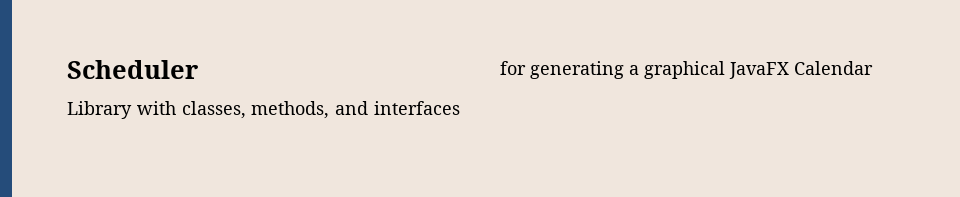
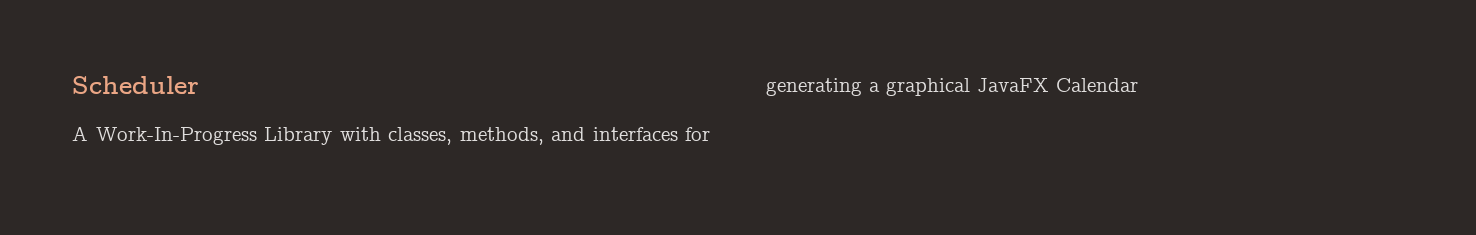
- Library with classes, methods, and interfaces for generating a graphical JavaFX Calendar
+ A Work-In-Progress Library with classes, methods, and interfaces for generating a graphical JavaFX Calendar

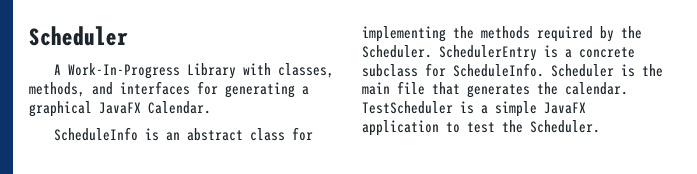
- A Work-In-Progress Library with classes, methods, and interfaces for generating a graphical JavaFX Calendar
+ A Work-In-Progress Library with classes, methods, and interfaces for generating a graphical JavaFX Calendar.
+ ScheduleInfo is an abstract class for implementing the methods required by the Scheduler. SchedulerEntry is a concrete subclass for ScheduleInfo. Scheduler is the main file that generates the calendar. TestScheduler is a simple JavaFX application to test the Scheduler.

